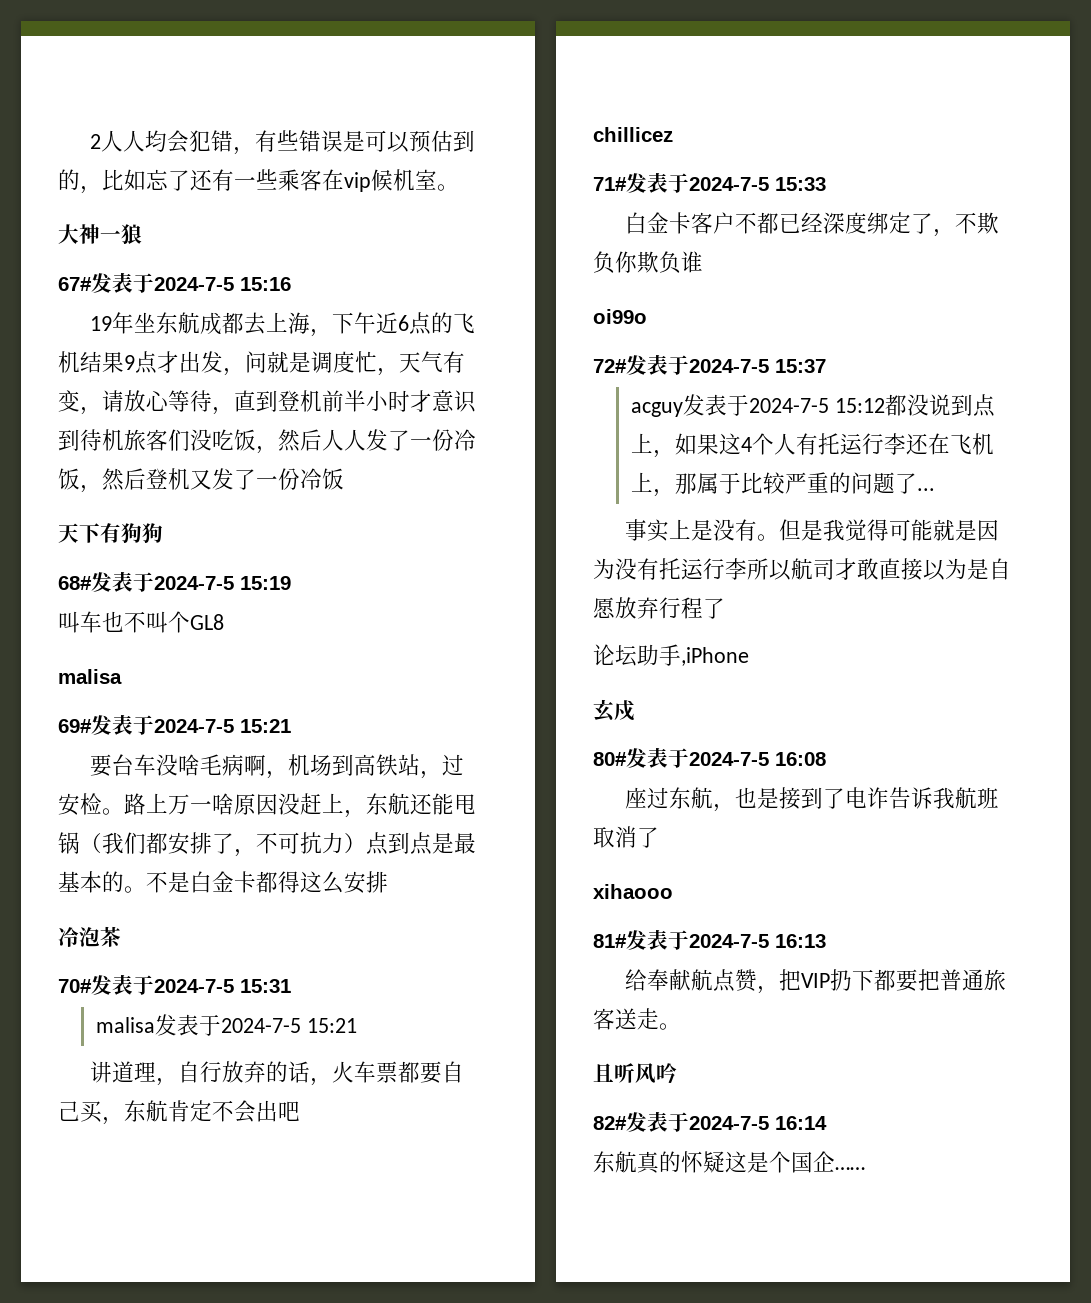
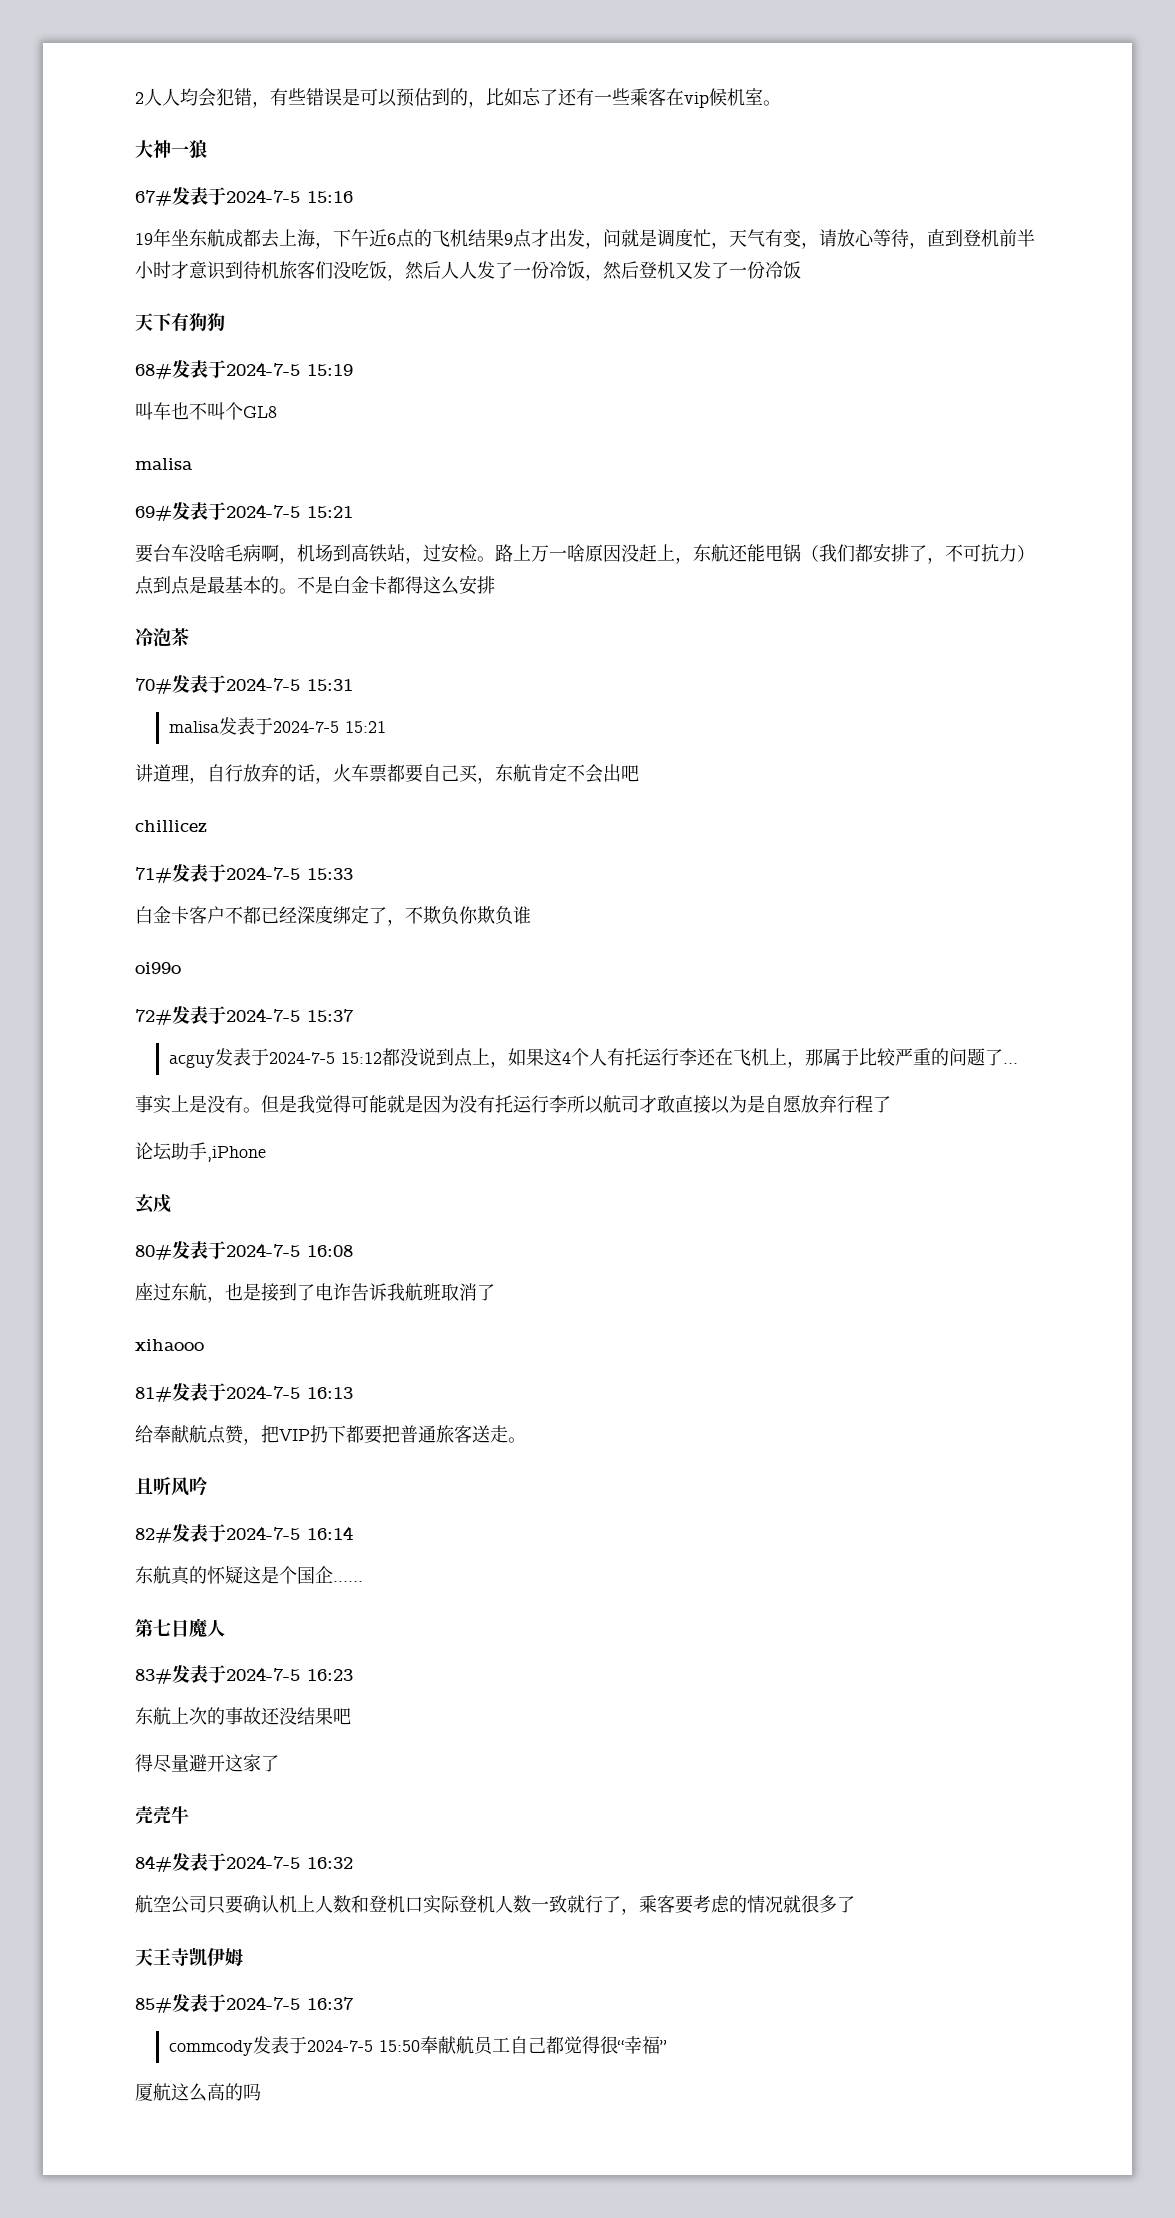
+ 第七日魔人
+ 83#发表于2024-7-5 16:23
+ 东航上次的事故还没结果吧
+ 得尽量避开这家了
+ 壳壳牛
+ 84#发表于2024-7-5 16:32
+ 航空公司只要确认机上人数和登机口实际登机人数一致就行了，乘客要考虑的情况就很多了
+ 天王寺凯伊姆
+ 85#发表于2024-7-5 16:37
+ commcody发表于2024-7-5 15:50奉献航员工自己都觉得很“幸福”
+ 厦航这么高的吗

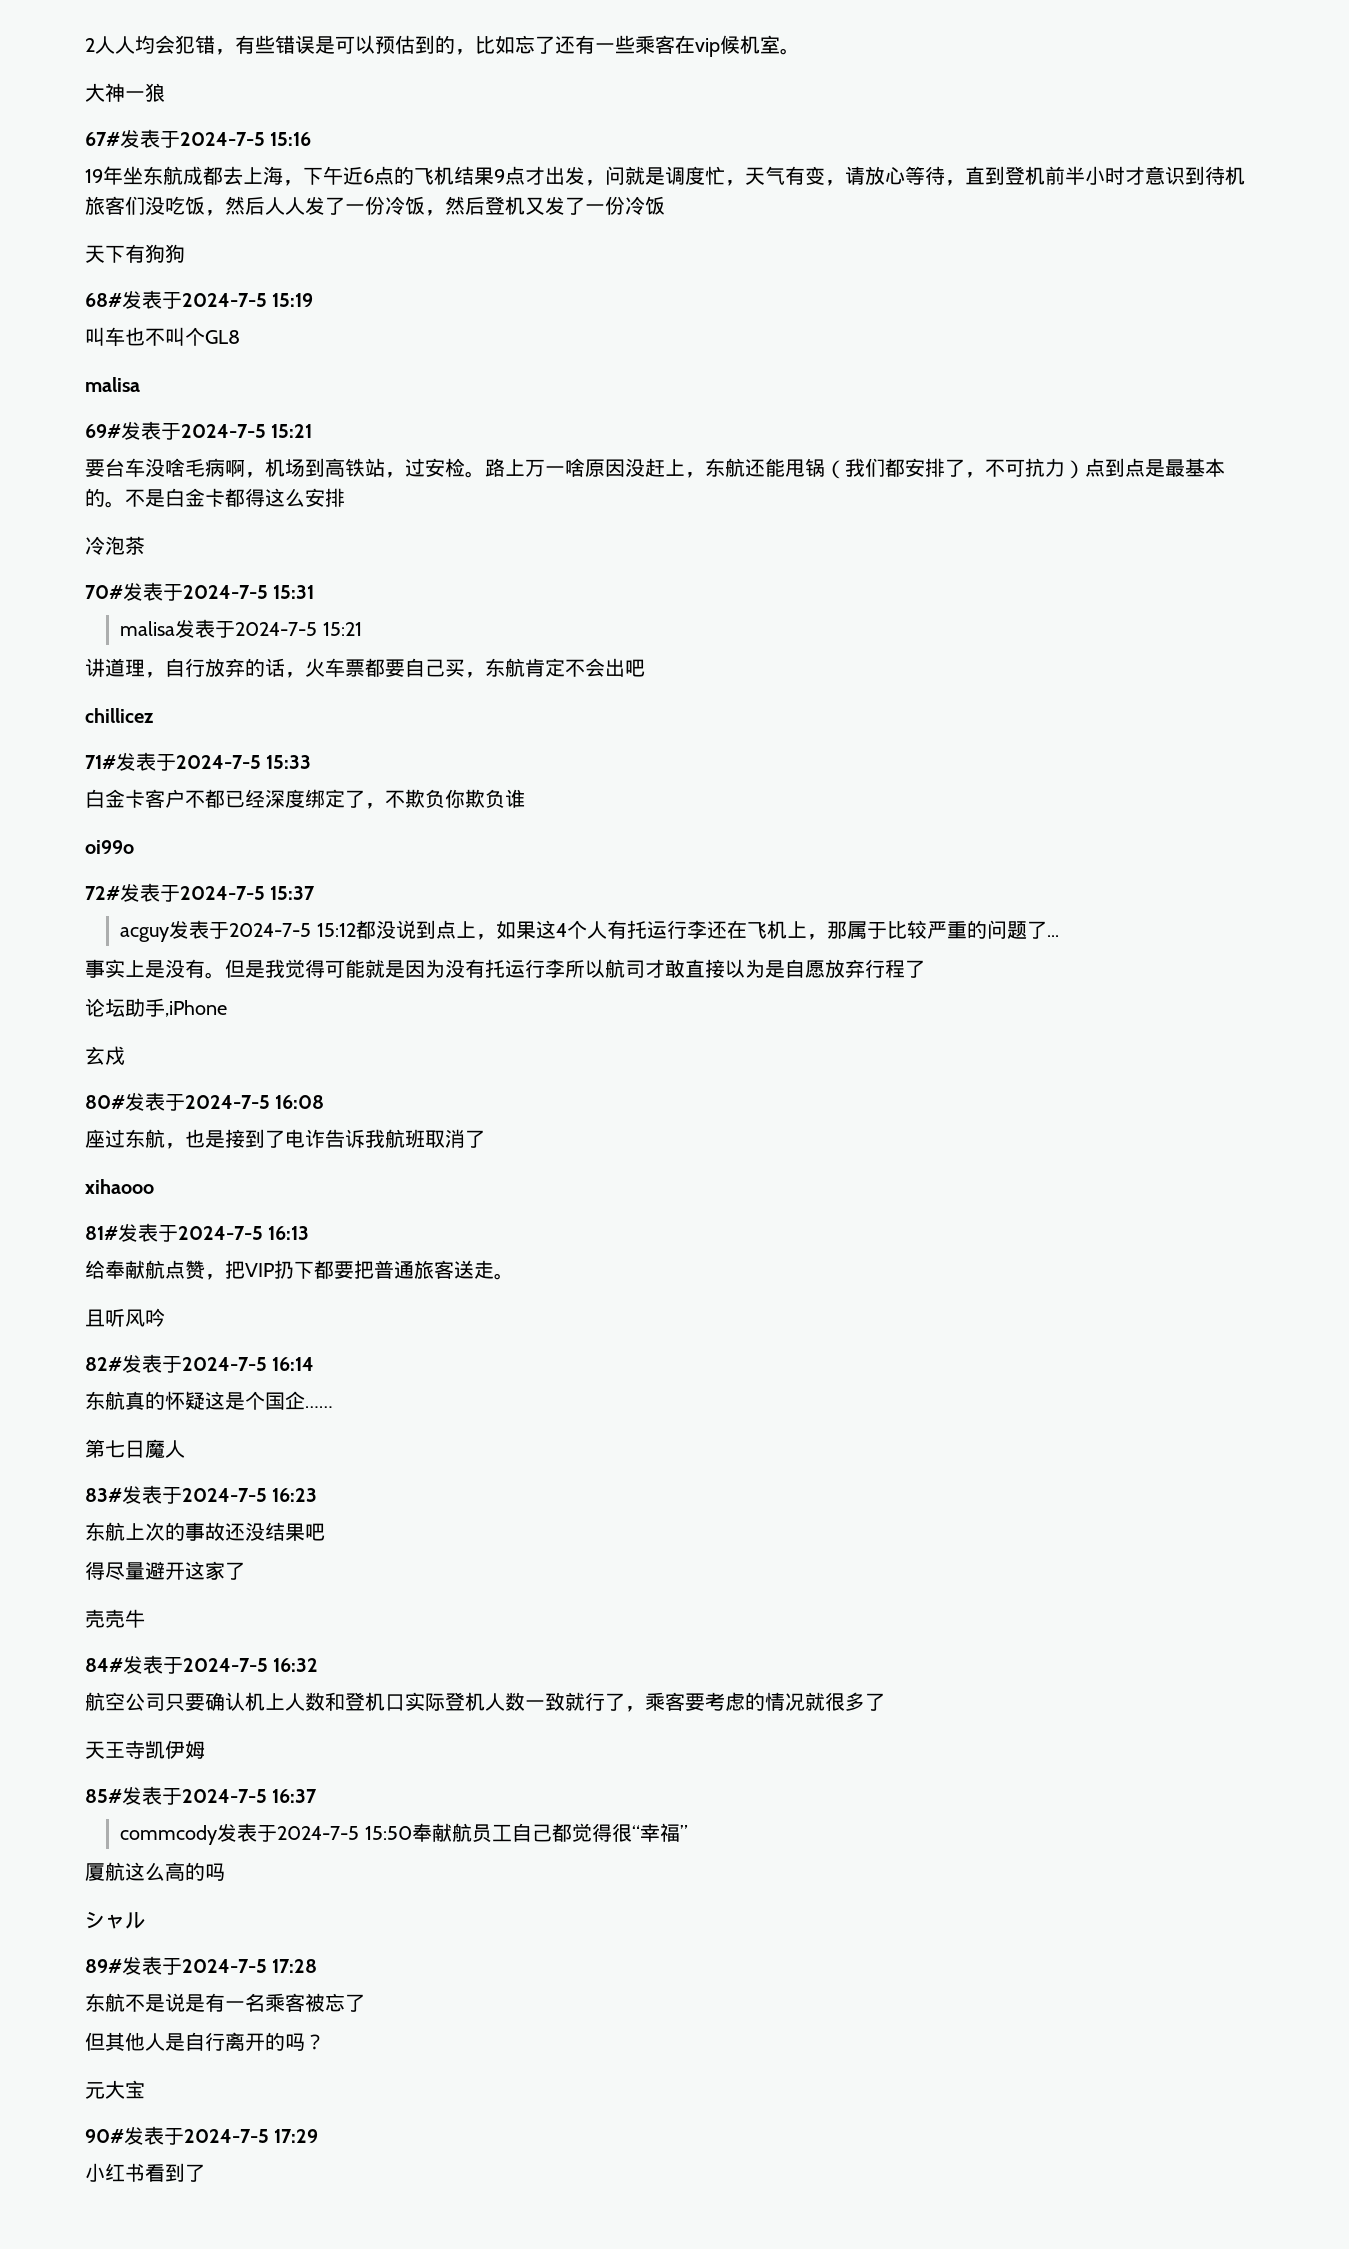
+ シャル
+ 89#发表于2024-7-5 17:28
+ 东航不是说是有一名乘客被忘了
+ 但其他人是自行离开的吗？
+ 元大宝
+ 90#发表于2024-7-5 17:29
+ 小红书看到了

